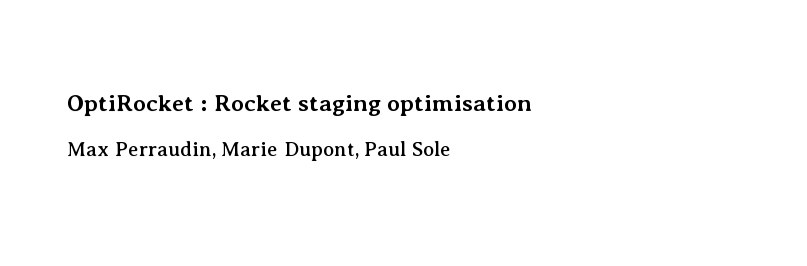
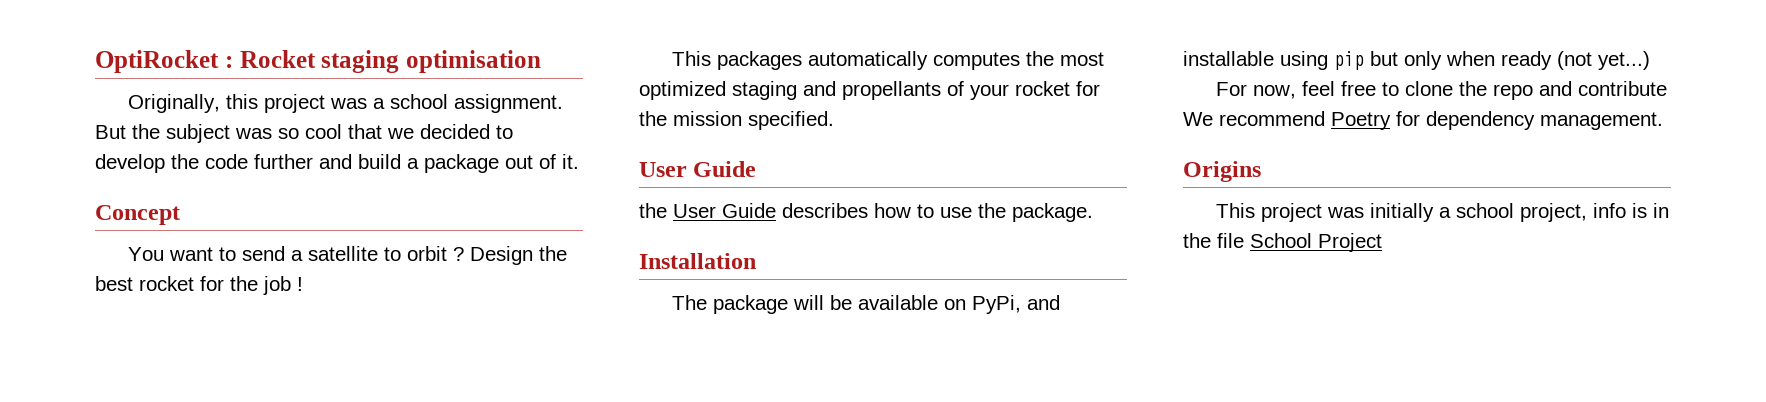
- Max Perraudin, Marie Dupont, Paul Sole
+ Originally, this project was a school assignment. But the subject was so cool that we decided to develop the code further and build a package out of it.
+ Concept
+ You want to send a satellite to orbit ? Design the best rocket for the job !
+ This packages automatically computes the most optimized staging and propellants of your rocket for the mission specified.
+ User Guide
+ the User Guide describes how to use the package.
+ Installation
+ The package will be available on PyPi, and installable using pip but only when ready (not yet...)
+ For now, feel free to clone the repo and contribute We recommend Poetry for dependency management.
+ Origins
+ This project was initially a school project, info is in the file School Project

